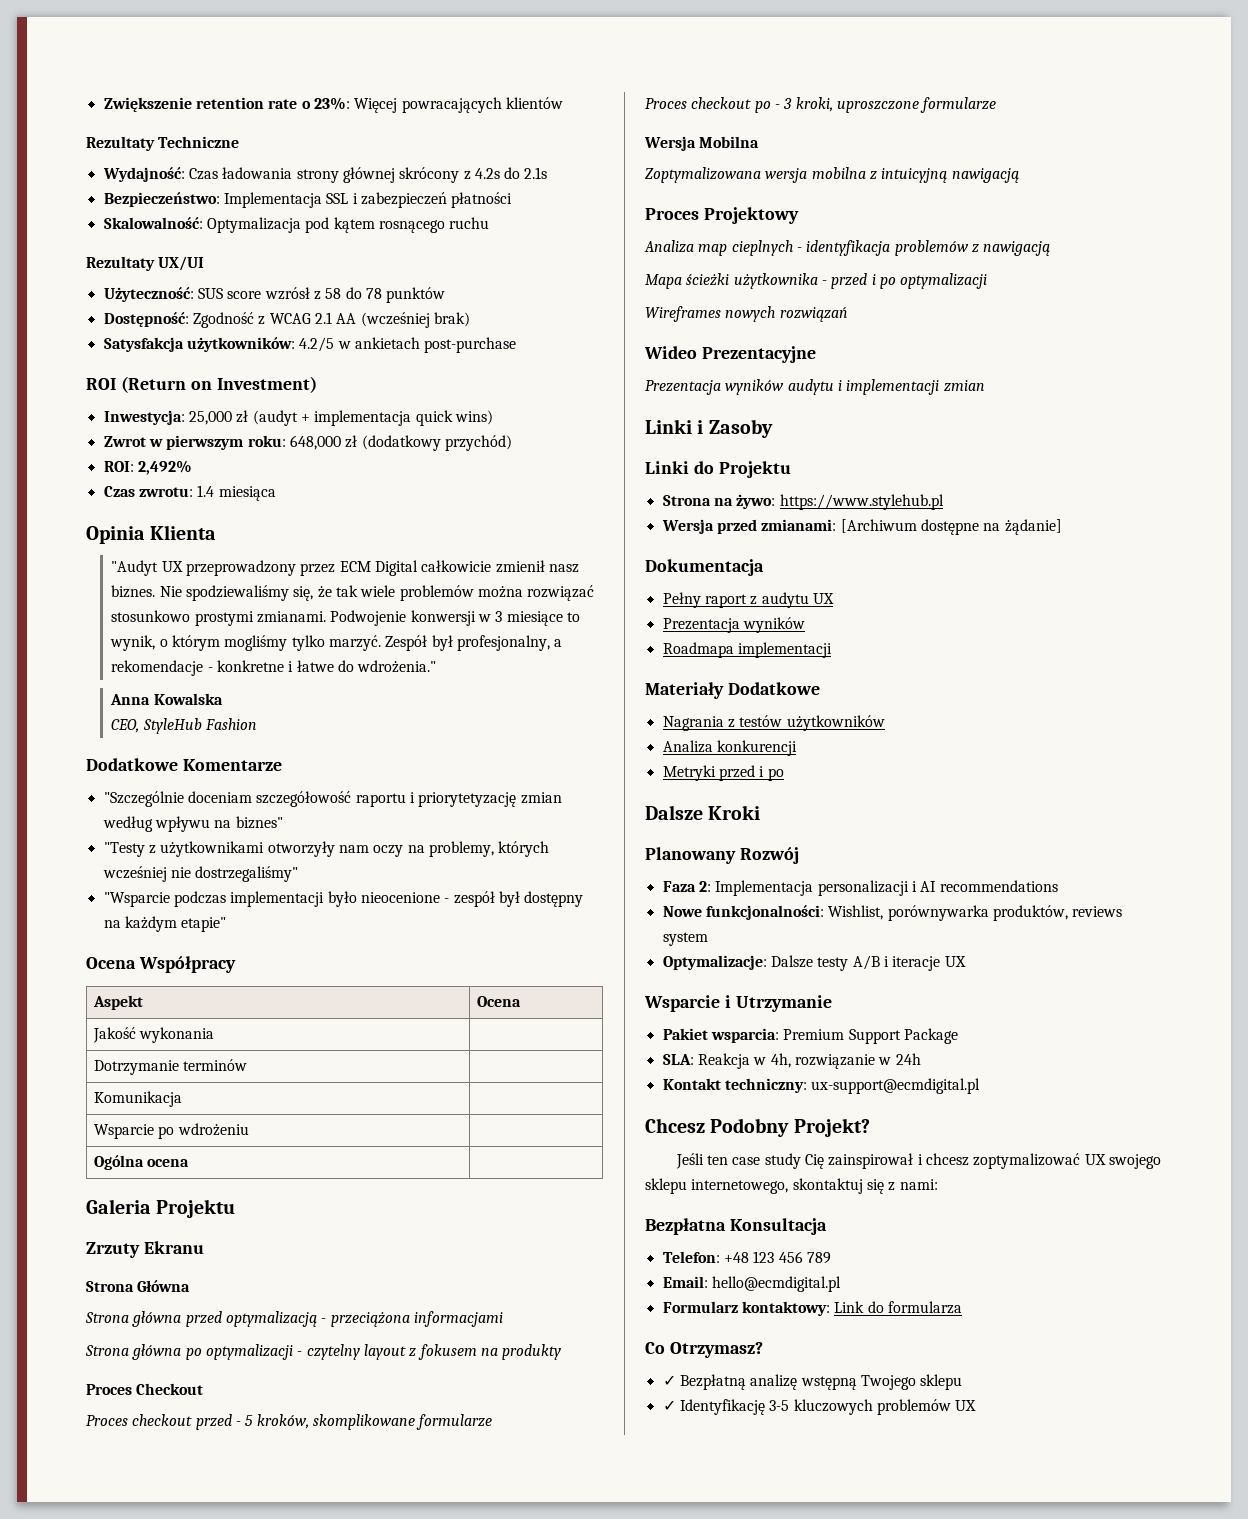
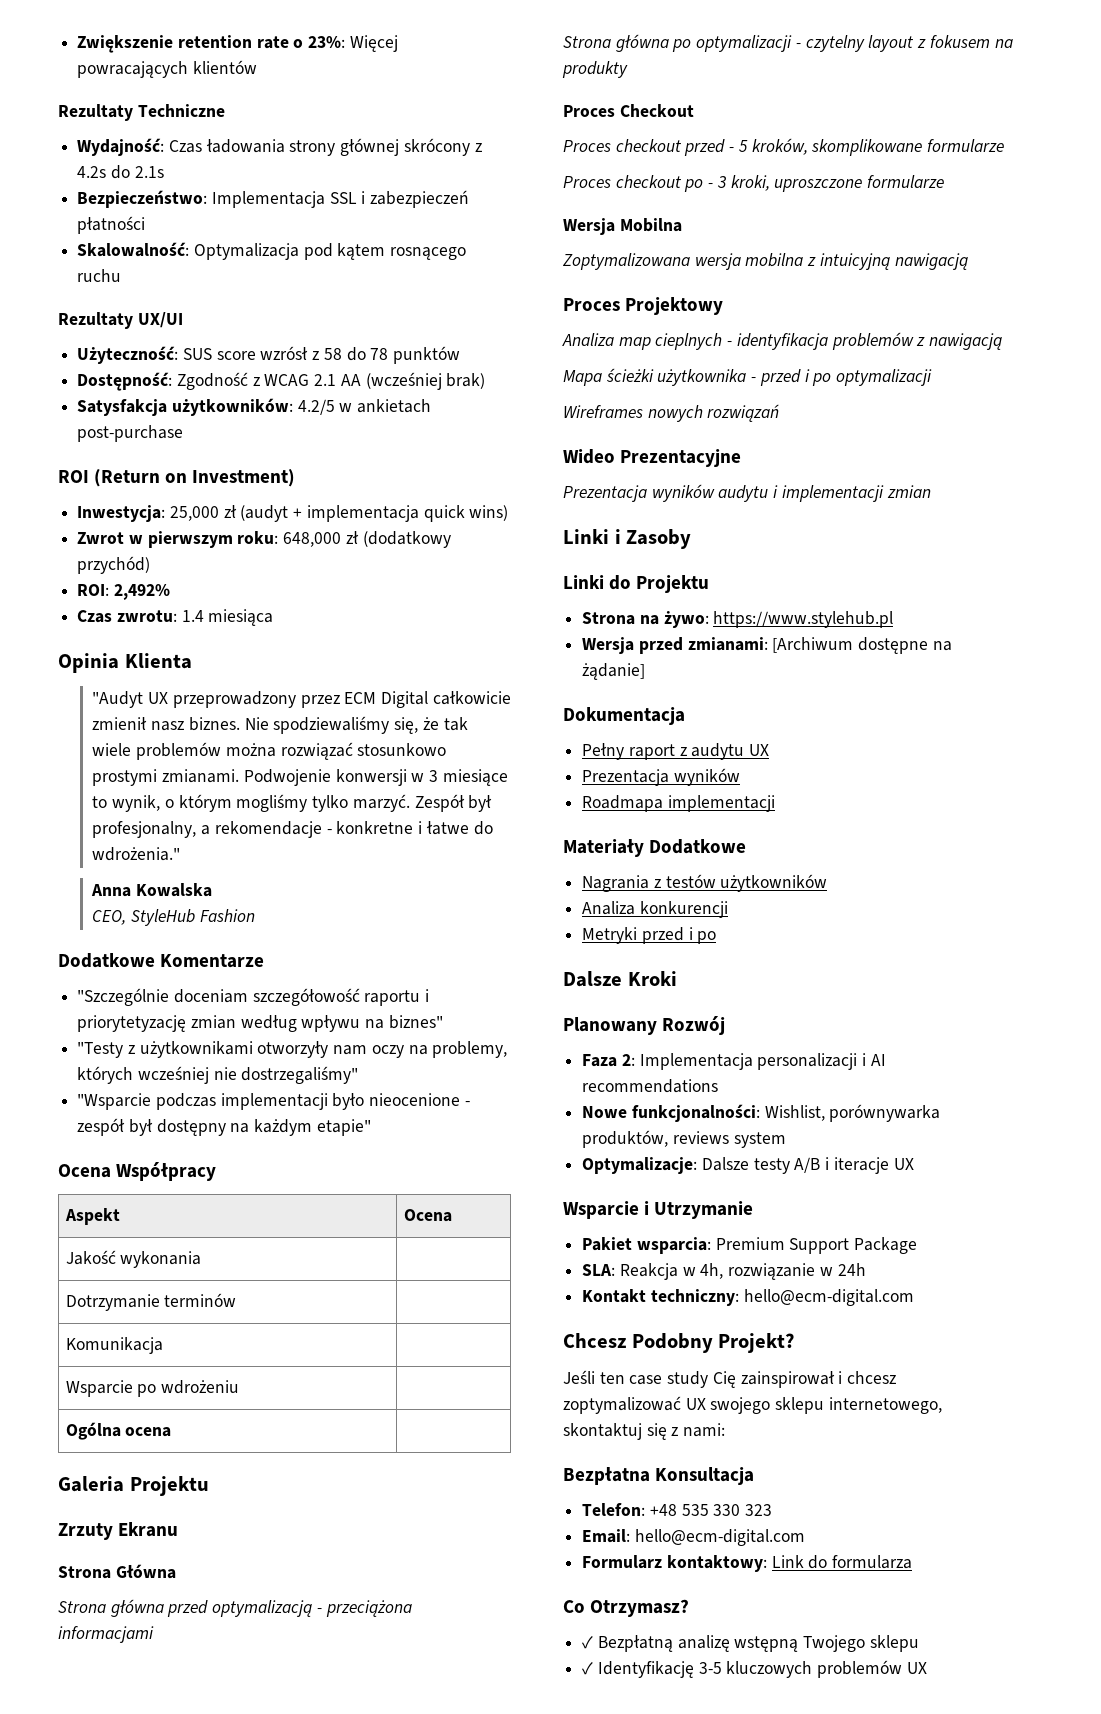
- Kontakt techniczny: ux-support@ecmdigital.pl
+ Kontakt techniczny: hello@ecm-digital.com
- Telefon: +48 123 456 789
+ Telefon: +48 535 330 323
- Email: hello@ecmdigital.pl
+ Email: hello@ecm-digital.com

